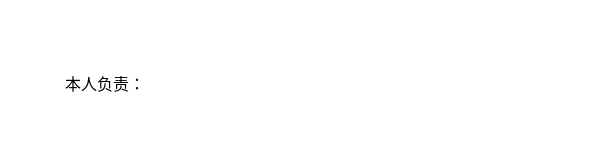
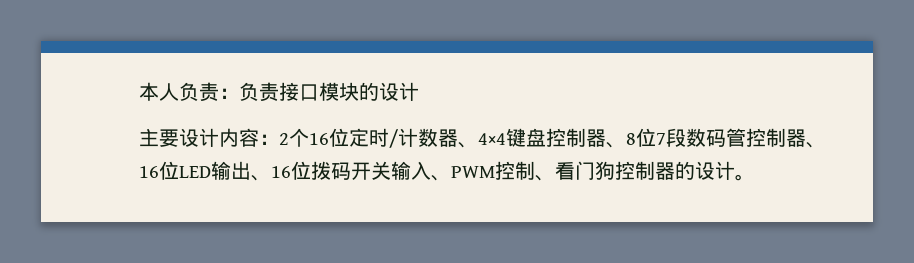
- 本人负责：
+ 本人负责：负责接口模块的设计
+ 主要设计内容：2个16位定时/计数器、4×4键盘控制器、8位7段数码管控制器、16位LED输出、16位拨码开关输入、PWM控制、看门狗控制器的设计。

